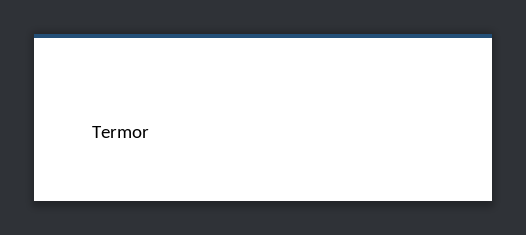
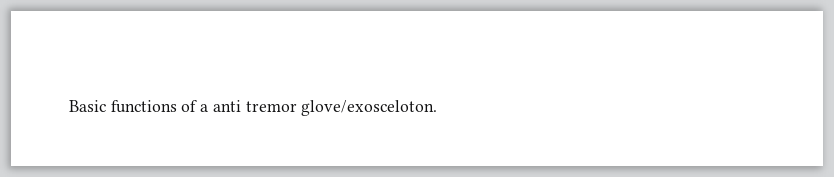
- Termor
+ Basic functions of a anti tremor glove/exosceloton.

